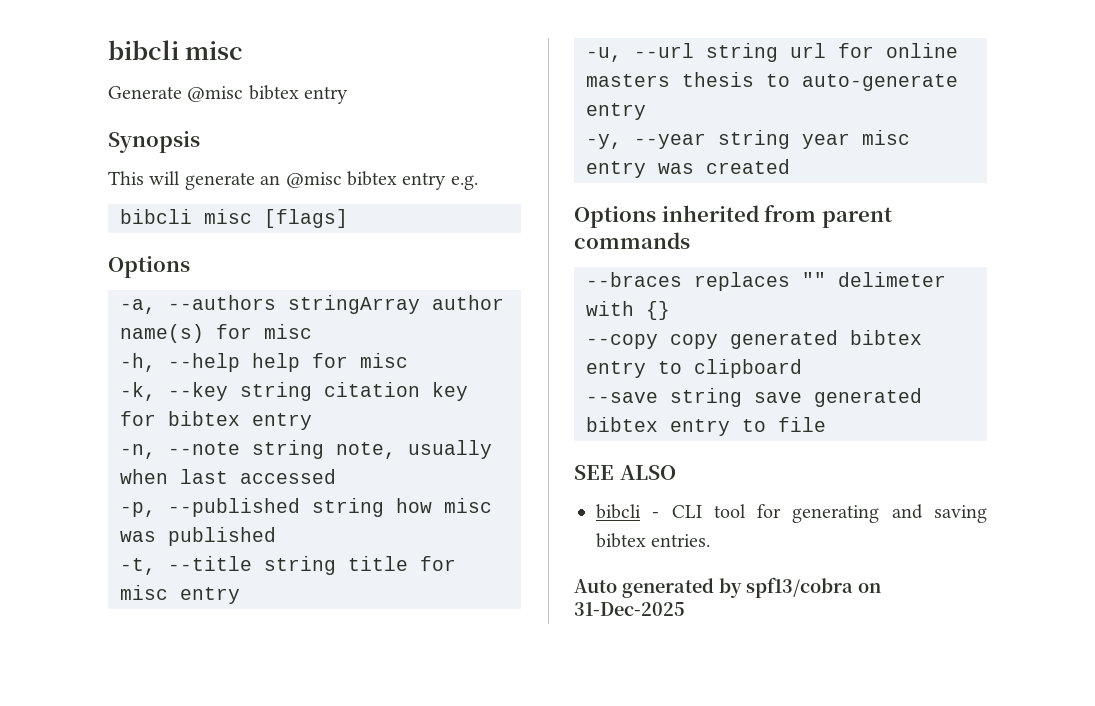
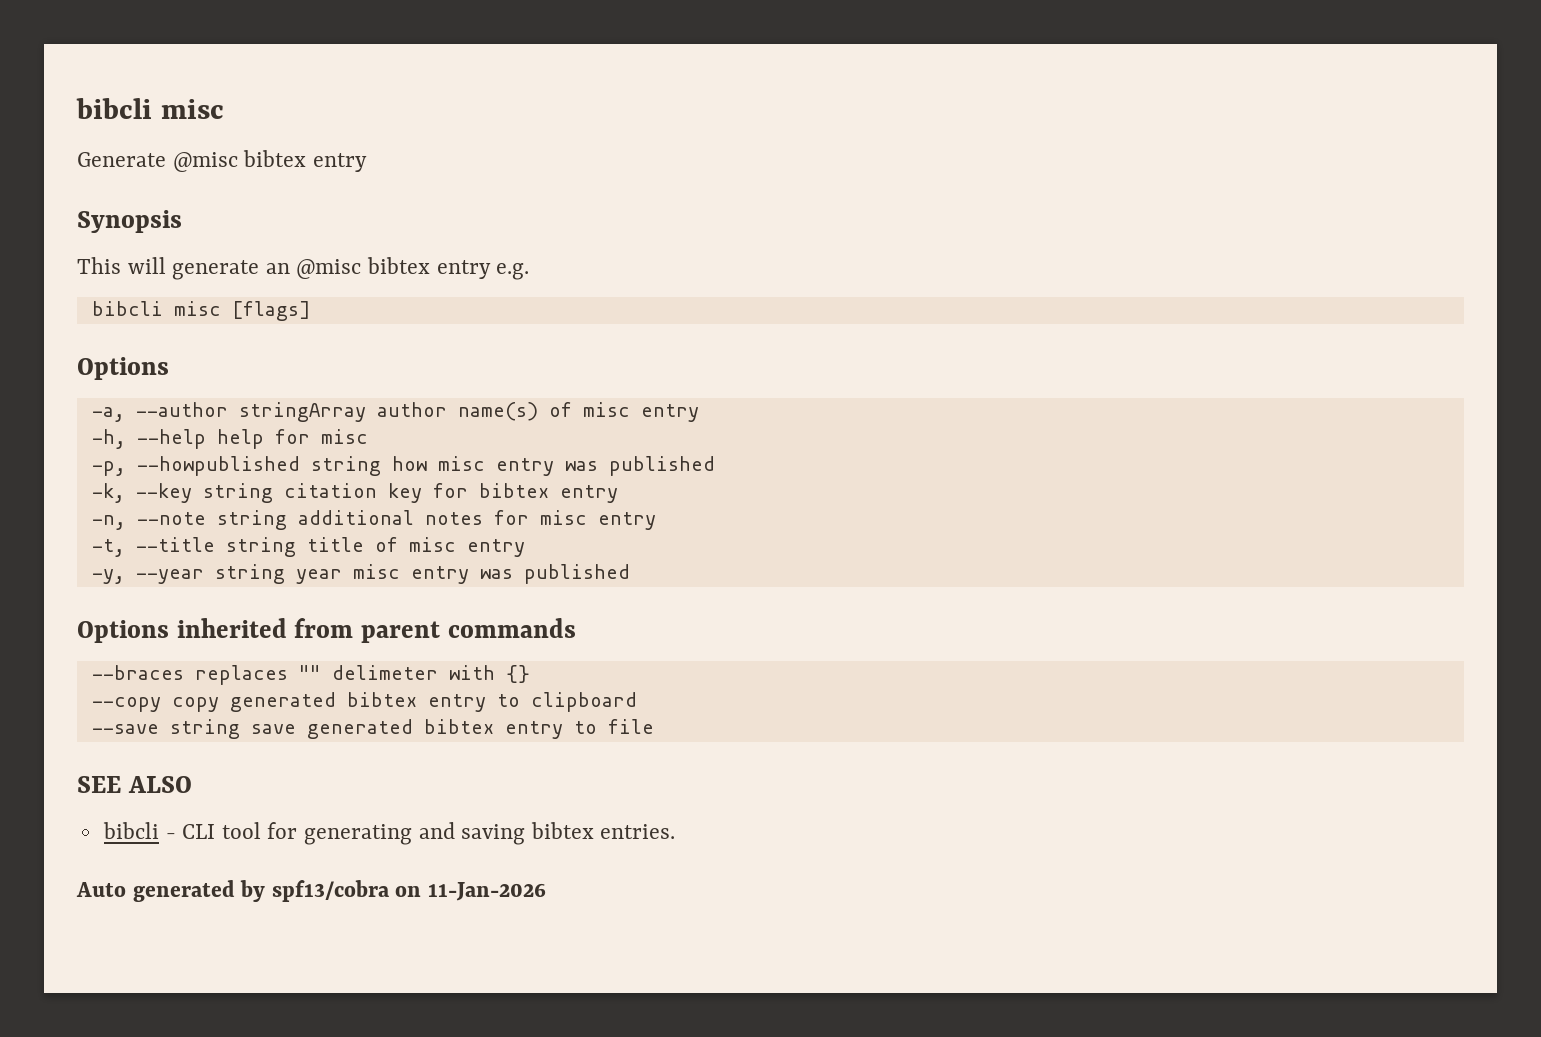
- -a, --authors stringArray author name(s) for misc
+ -a, --author stringArray author name(s) of misc entry
+ -p, --howpublished string how misc entry was published
- -n, --note string note, usually when last accessed
- -p, --published string how misc was published
+ -n, --note string additional notes for misc entry
- -t, --title string title for misc entry
- -u, --url string url for online masters thesis to auto-generate entry
+ -t, --title string title of misc entry
- -y, --year string year misc entry was created
+ -y, --year string year misc entry was published
- Auto generated by spf13/cobra on 31-Dec-2025
+ Auto generated by spf13/cobra on 11-Jan-2026

